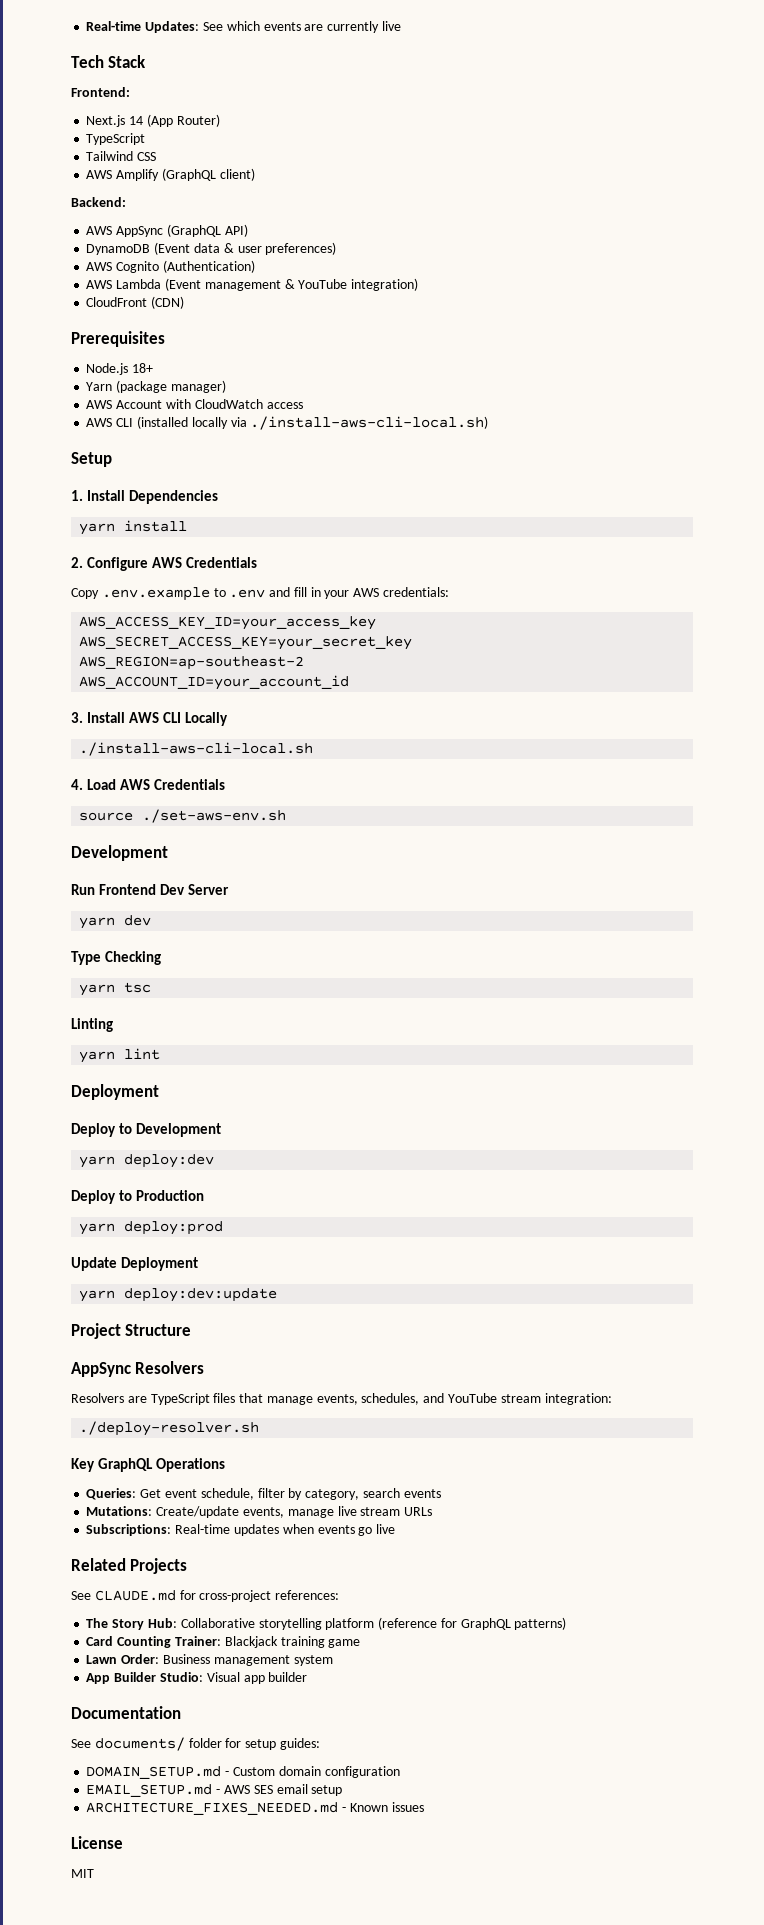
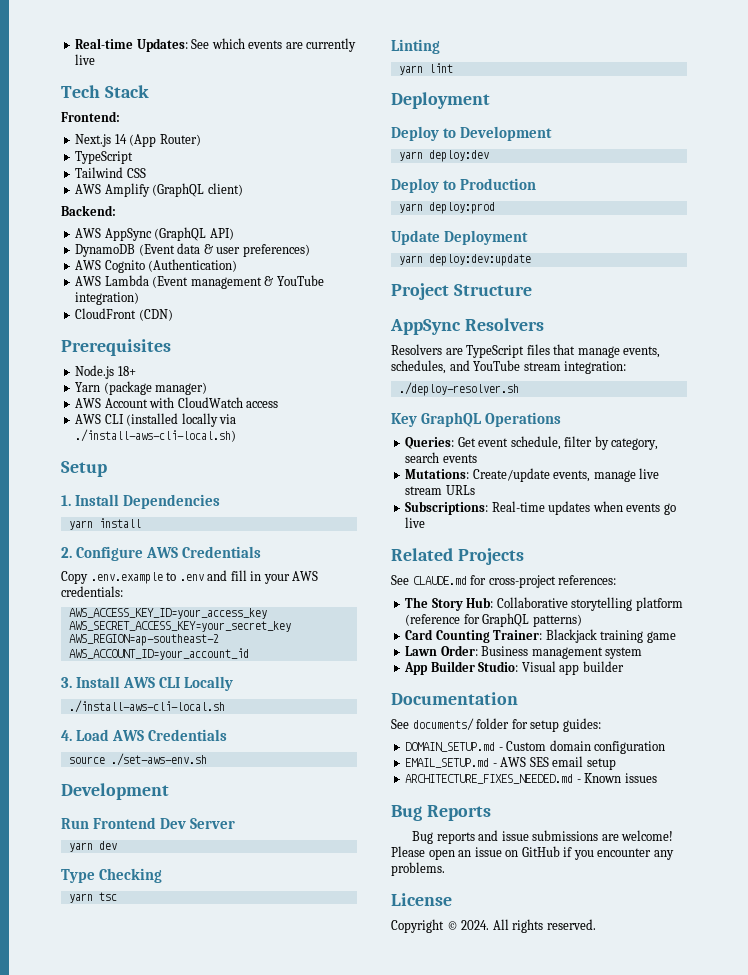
+ Bug Reports
+ Bug reports and issue submissions are welcome! Please open an issue on GitHub if you encounter any problems.
  License
- MIT
+ Copyright © 2024. All rights reserved.

